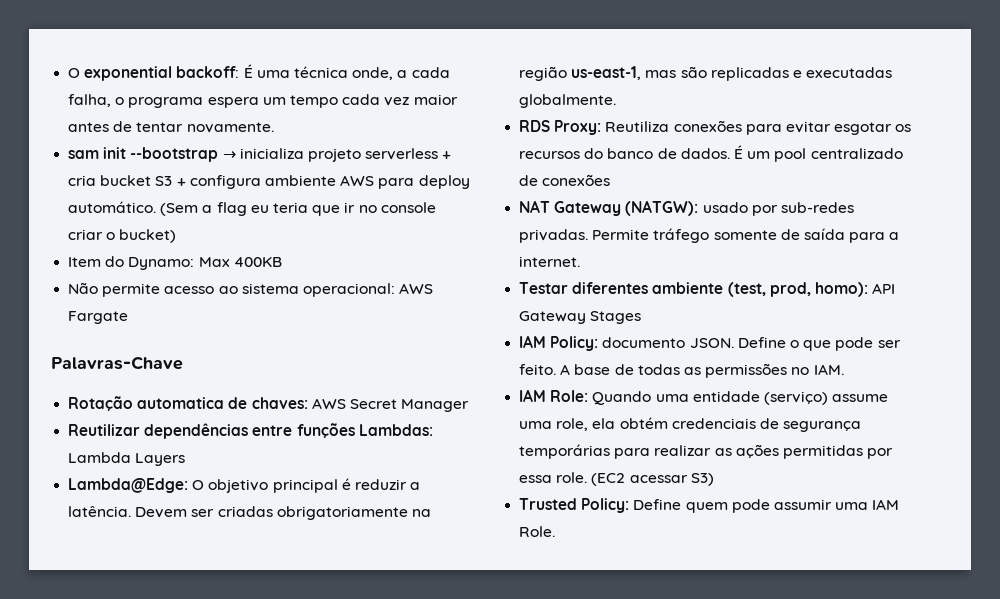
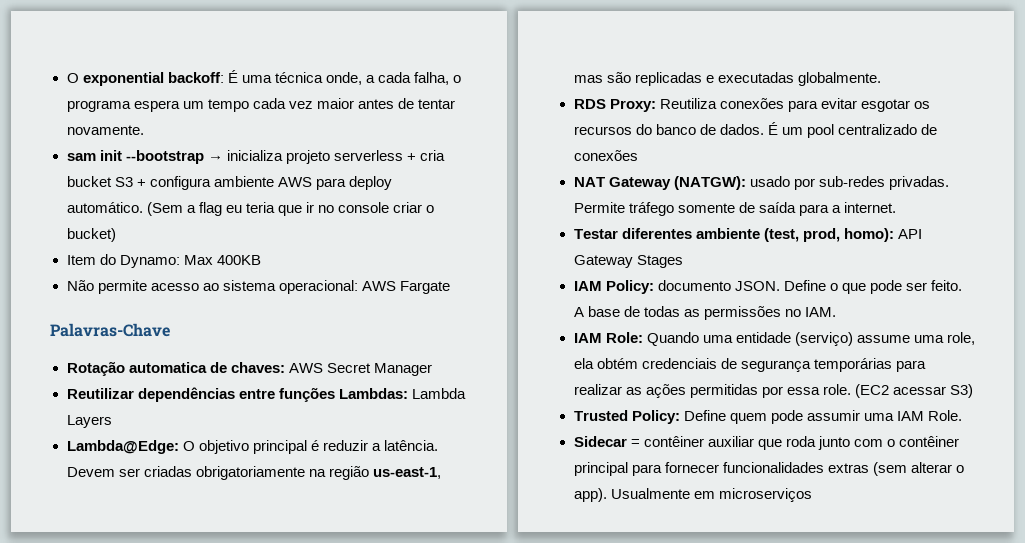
+ Sidecar = contêiner auxiliar que roda junto com o contêiner principal para fornecer funcionalidades extras (sem alterar o app). Usualmente em microserviços

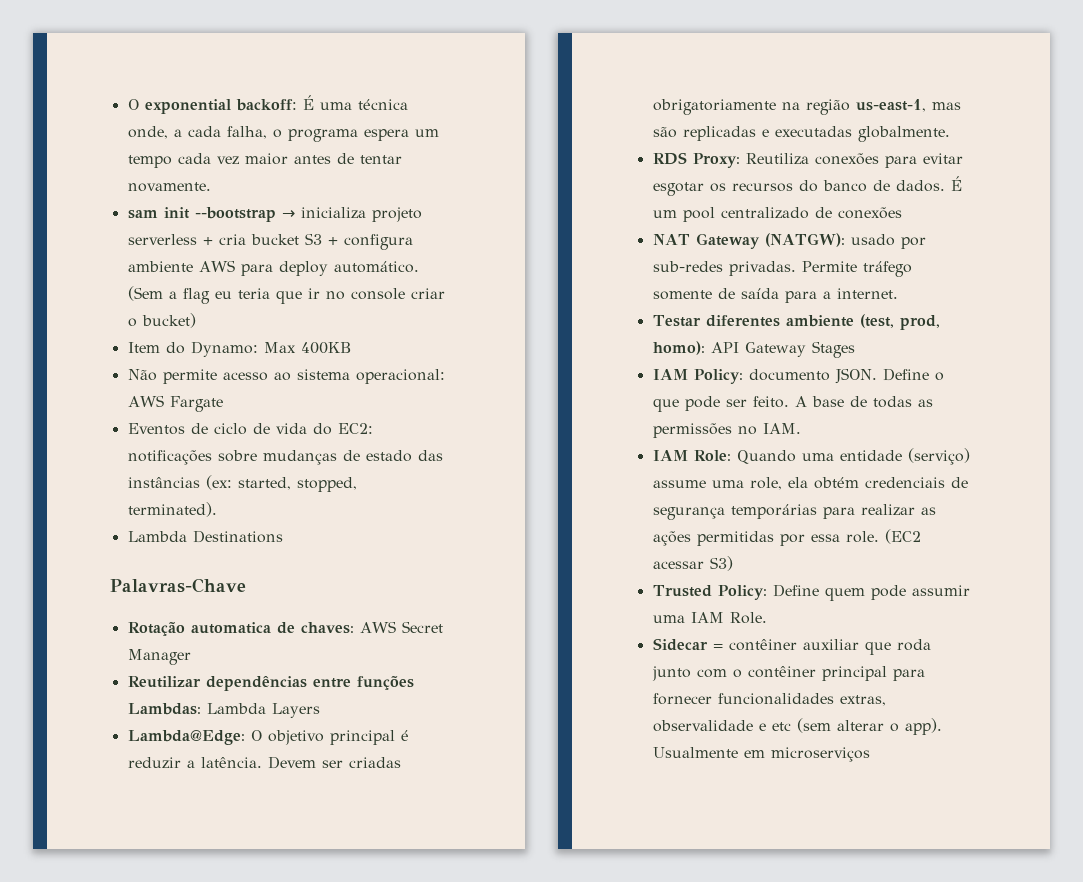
+ Eventos de ciclo de vida do EC2: notificações sobre mudanças de estado das instâncias (ex: started, stopped, terminated).
+ Lambda Destinations
- Sidecar = contêiner auxiliar que roda junto com o contêiner principal para fornecer funcionalidades extras (sem alterar o app).
+ Sidecar = contêiner auxiliar que roda junto com o contêiner principal para fornecer funcionalidades extras, observalidade e etc (sem alterar o app).

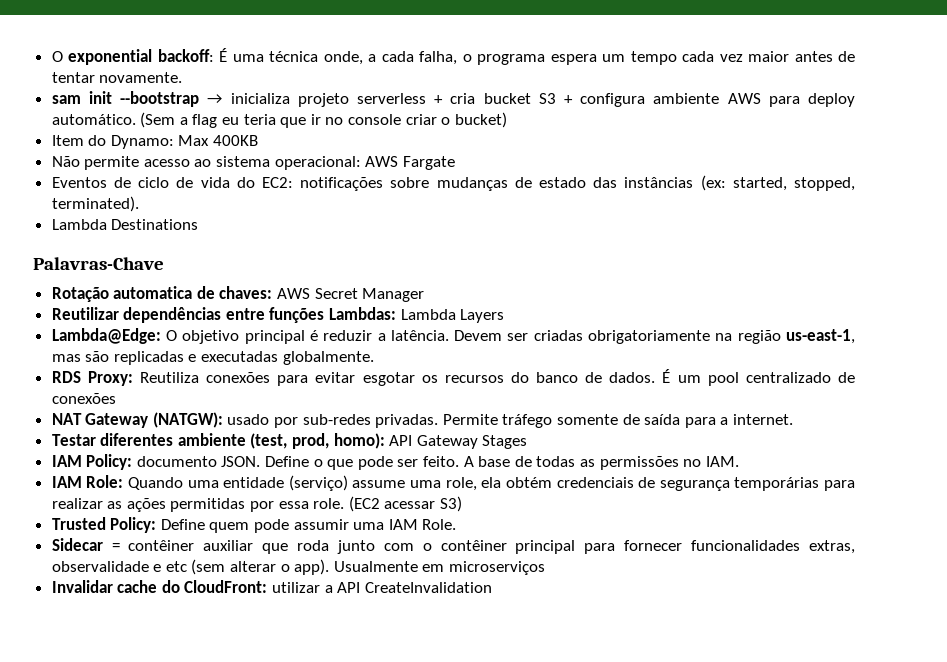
+ Invalidar cache do CloudFront: utilizar a API CreateInvalidation

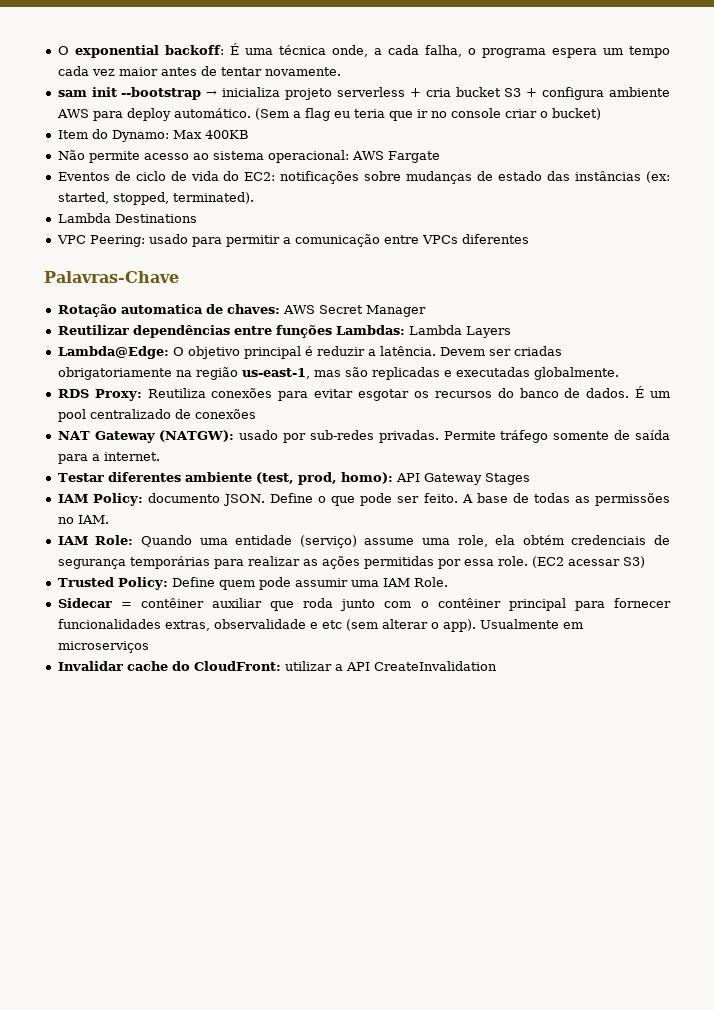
+ VPC Peering: usado para permitir a comunicação entre VPCs diferentes

